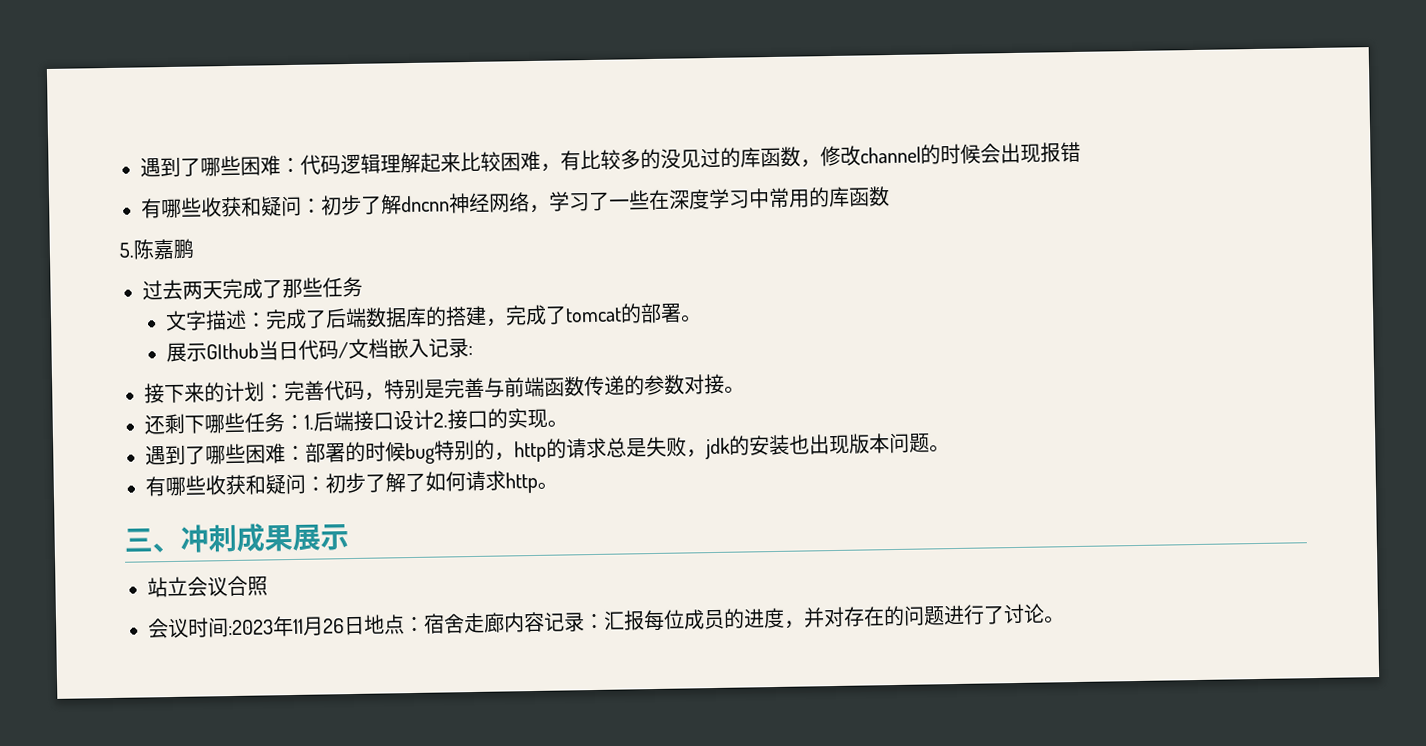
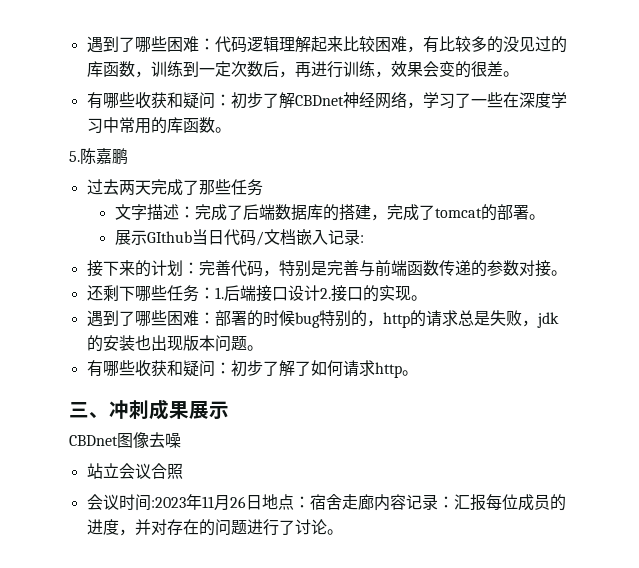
- 遇到了哪些困难：代码逻辑理解起来比较困难，有比较多的没见过的库函数，修改channel的时候会出现报错
- 有哪些收获和疑问：初步了解dncnn神经网络，学习了一些在深度学习中常用的库函数
+ 遇到了哪些困难：代码逻辑理解起来比较困难，有比较多的没见过的库函数，训练到一定次数后，再进行训练，效果会变的很差。
+ 有哪些收获和疑问：初步了解CBDnet神经网络，学习了一些在深度学习中常用的库函数。
+ CBDnet图像去噪

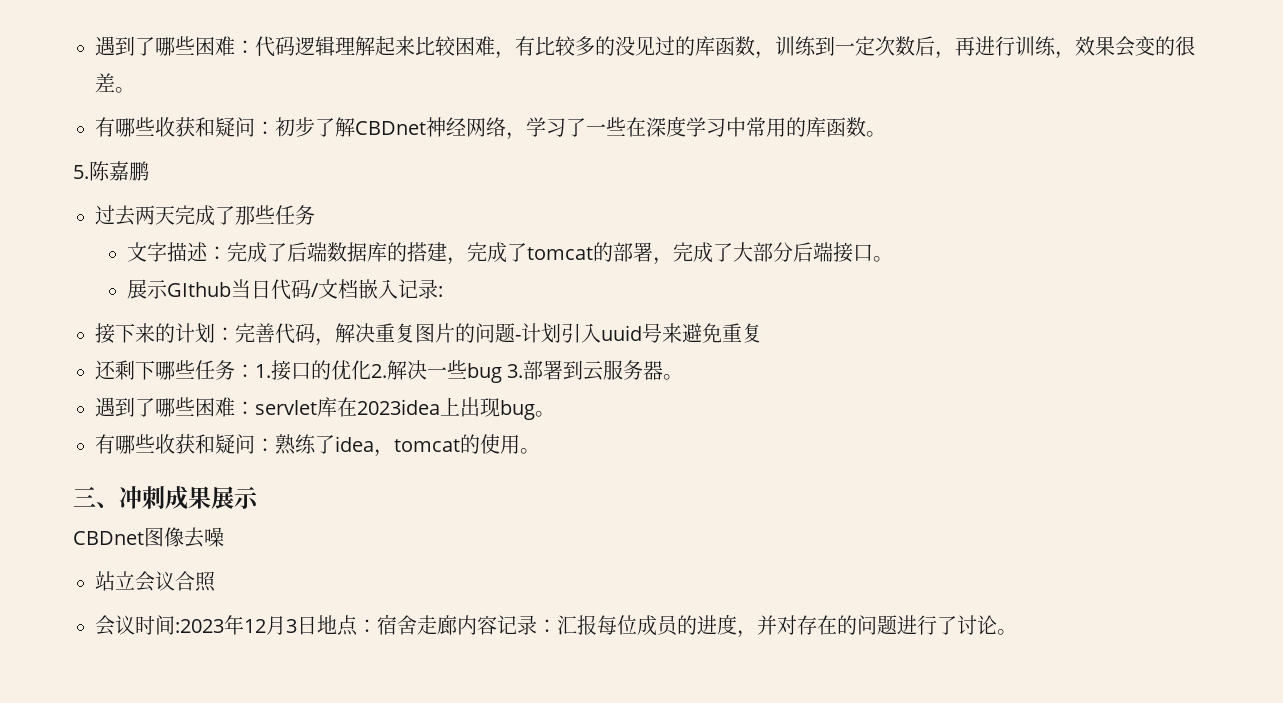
- 文字描述：完成了后端数据库的搭建，完成了tomcat的部署。
+ 文字描述：完成了后端数据库的搭建，完成了tomcat的部署，完成了大部分后端接口。
- 接下来的计划：完善代码，特别是完善与前端函数传递的参数对接。
+ 接下来的计划：完善代码，解决重复图片的问题-计划引入uuid号来避免重复
- 还剩下哪些任务：1.后端接口设计2.接口的实现。
+ 还剩下哪些任务：1.接口的优化2.解决一些bug 3.部署到云服务器。
- 遇到了哪些困难：部署的时候bug特别的，http的请求总是失败，jdk的安装也出现版本问题。
- 有哪些收获和疑问：初步了解了如何请求http。
+ 遇到了哪些困难：servlet库在2023idea上出现bug。
+ 有哪些收获和疑问：熟练了idea，tomcat的使用。
- 会议时间:2023年11月26日地点：宿舍走廊内容记录：汇报每位成员的进度，并对存在的问题进行了讨论。
+ 会议时间:2023年12月3日地点：宿舍走廊内容记录：汇报每位成员的进度，并对存在的问题进行了讨论。

